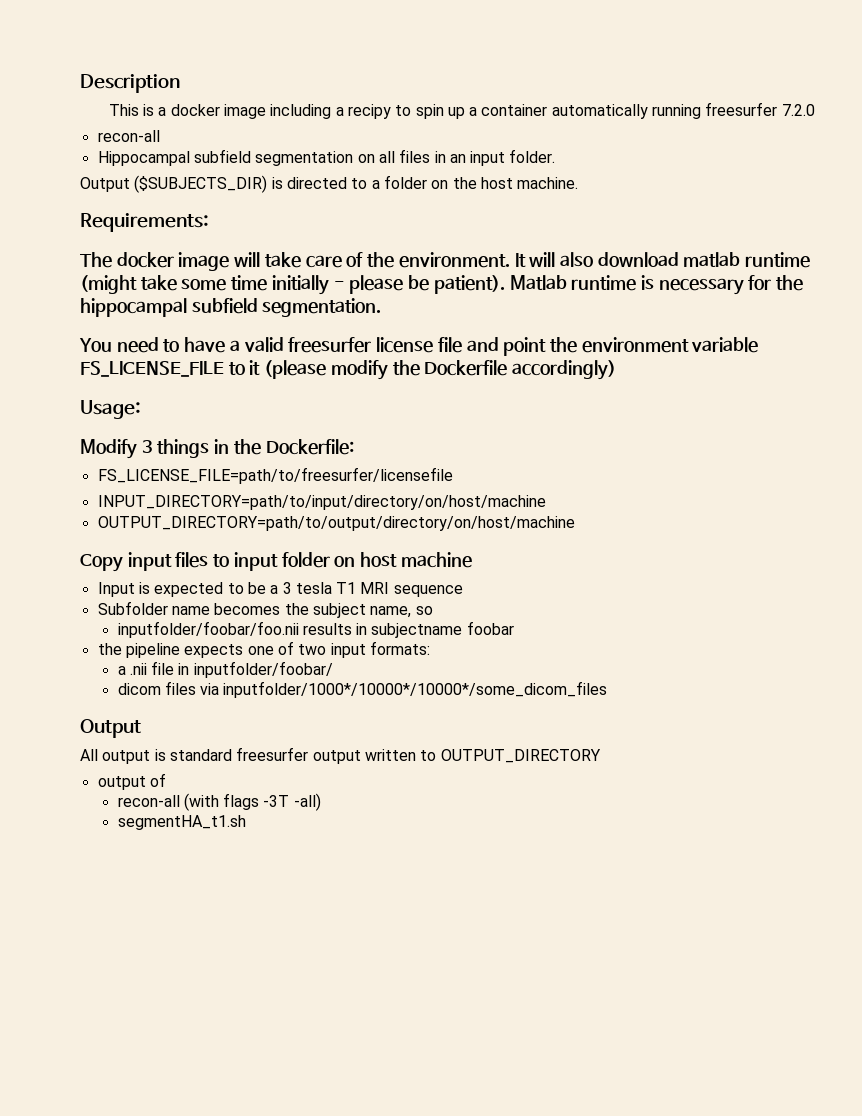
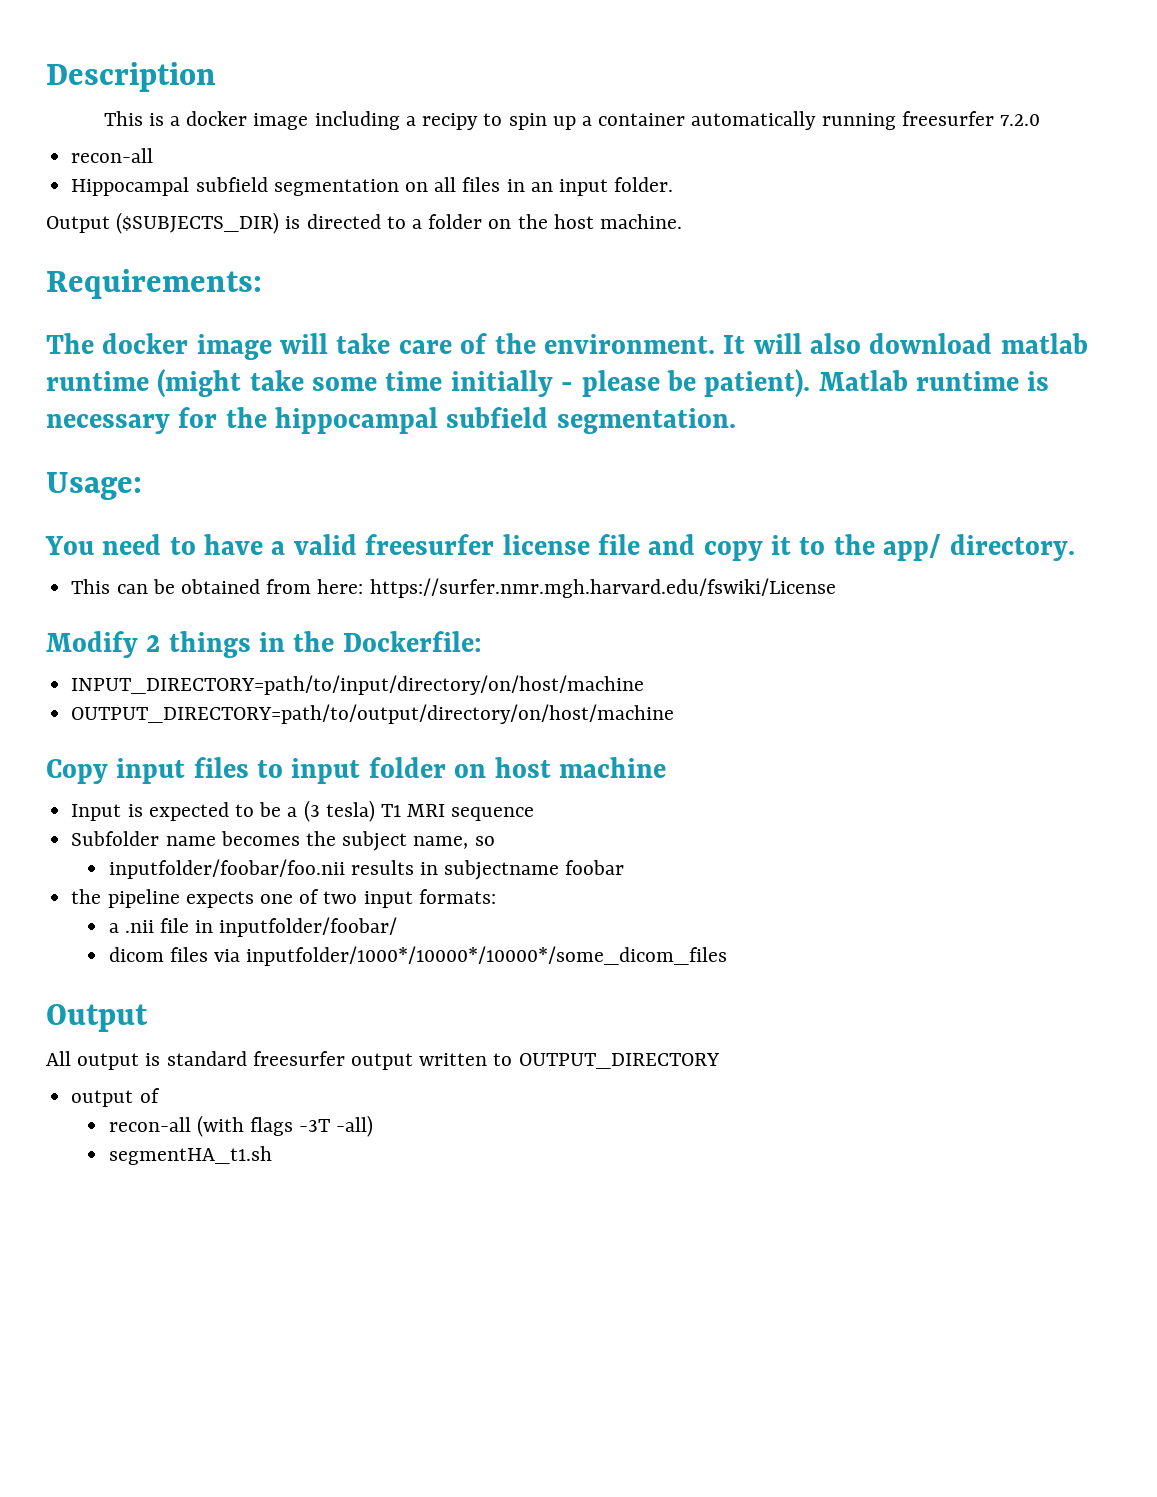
+ Usage:
- You need to have a valid freesurfer license file and point the environment variable FS_LICENSE_FILE to it (please modify the Dockerfile accordingly)
- Usage:
+ You need to have a valid freesurfer license file and copy it to the app/ directory.
+ This can be obtained from here: https://surfer.nmr.mgh.harvard.edu/fswiki/License
- Modify 3 things in the Dockerfile:
+ Modify 2 things in the Dockerfile:
- FS_LICENSE_FILE=path/to/freesurfer/licensefile
- Input is expected to be a 3 tesla T1 MRI sequence
+ Input is expected to be a (3 tesla) T1 MRI sequence

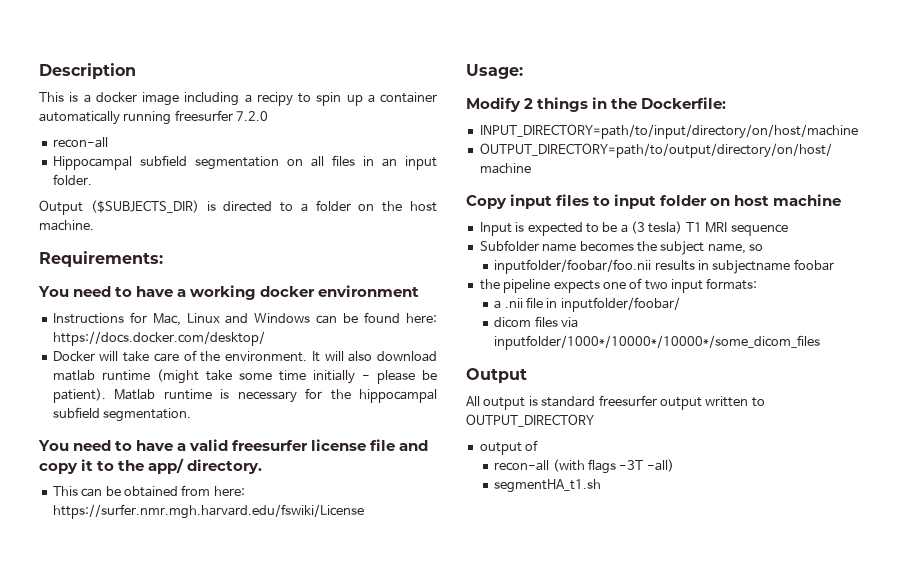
- The docker image will take care of the environment.
+ You need to have a working docker environment
+ Instructions for Mac, Linux and Windows can be found here: https://docs.docker.com/desktop/
+ Docker will take care of the environment.
- Usage:
+ Usage:

